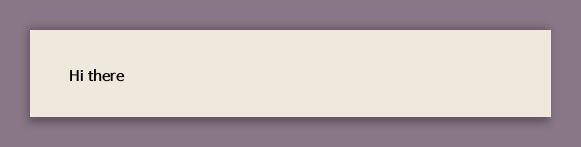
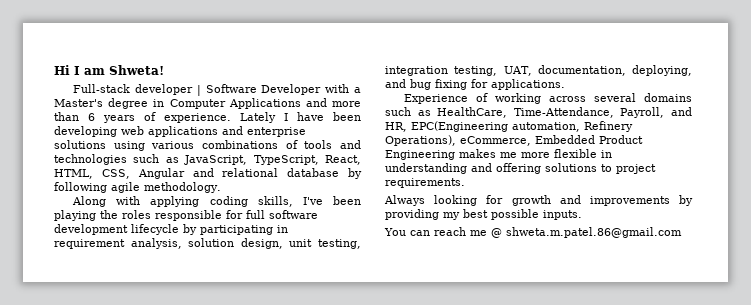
- Hi there
+ Hi I am Shweta!
+ Full-stack developer | Software Developer with a Master's degree in Computer Applications and more than 6 years of experience. Lately I have been developing web applications and enterprise solutions using various combinations of tools and technologies such as JavaScript, TypeScript, React, HTML, CSS, Angular and relational database by following agile methodology.
+ Along with applying coding skills, I've been playing the roles responsible for full software development lifecycle by participating in requirement analysis, solution design, unit testing, integration testing, UAT, documentation, deploying, and bug fixing for applications.
+ Experience of working across several domains such as HealthCare, Time-Attendance, Payroll, and HR, EPC(Engineering automation, Refinery Operations), eCommerce, Embedded Product Engineering makes me more flexible in understanding and offering solutions to project requirements.
+ Always looking for growth and improvements by providing my best possible inputs.
+ You can reach me @ shweta.m.patel.86@gmail.com

